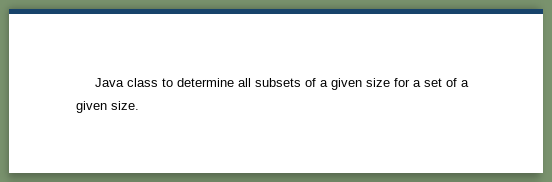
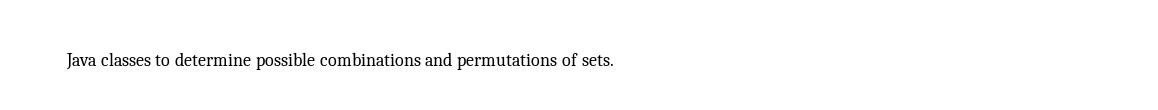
- Java class to determine all subsets of a given size for a set of a given size.
+ Java classes to determine possible combinations and permutations of sets.

